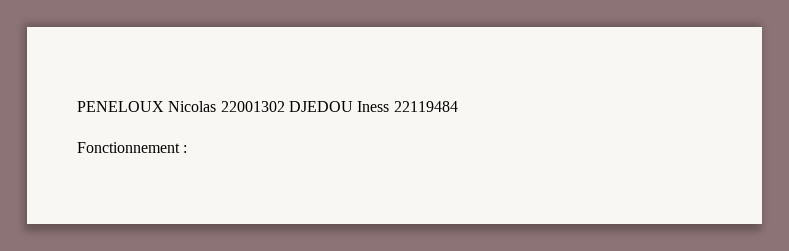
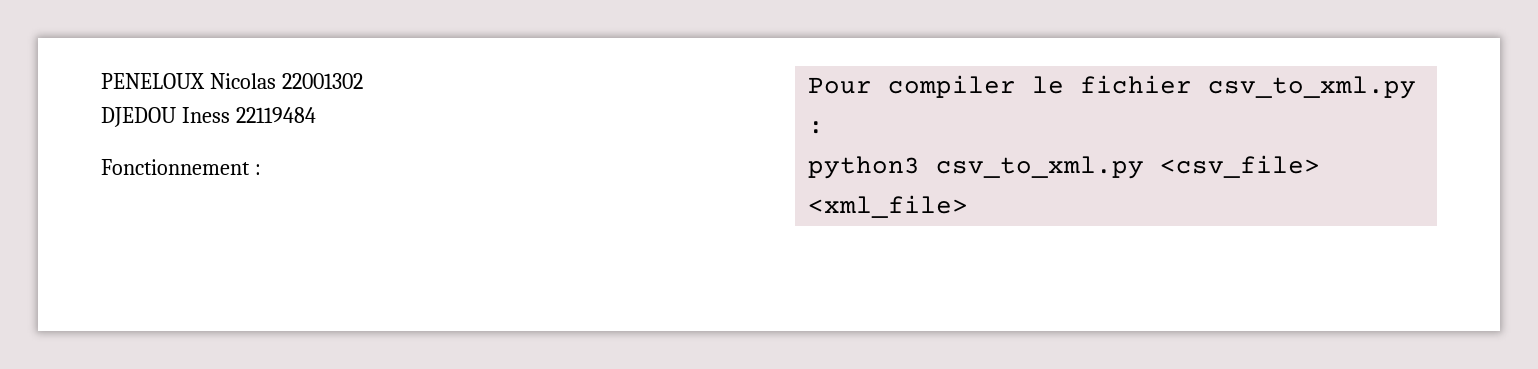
- PENELOUX Nicolas 22001302 DJEDOU Iness 22119484
+ PENELOUX Nicolas 22001302
+ DJEDOU Iness 22119484
+ Pour compiler le fichier csv_to_xml.py :
+ python3 csv_to_xml.py <csv_file> <xml_file>

